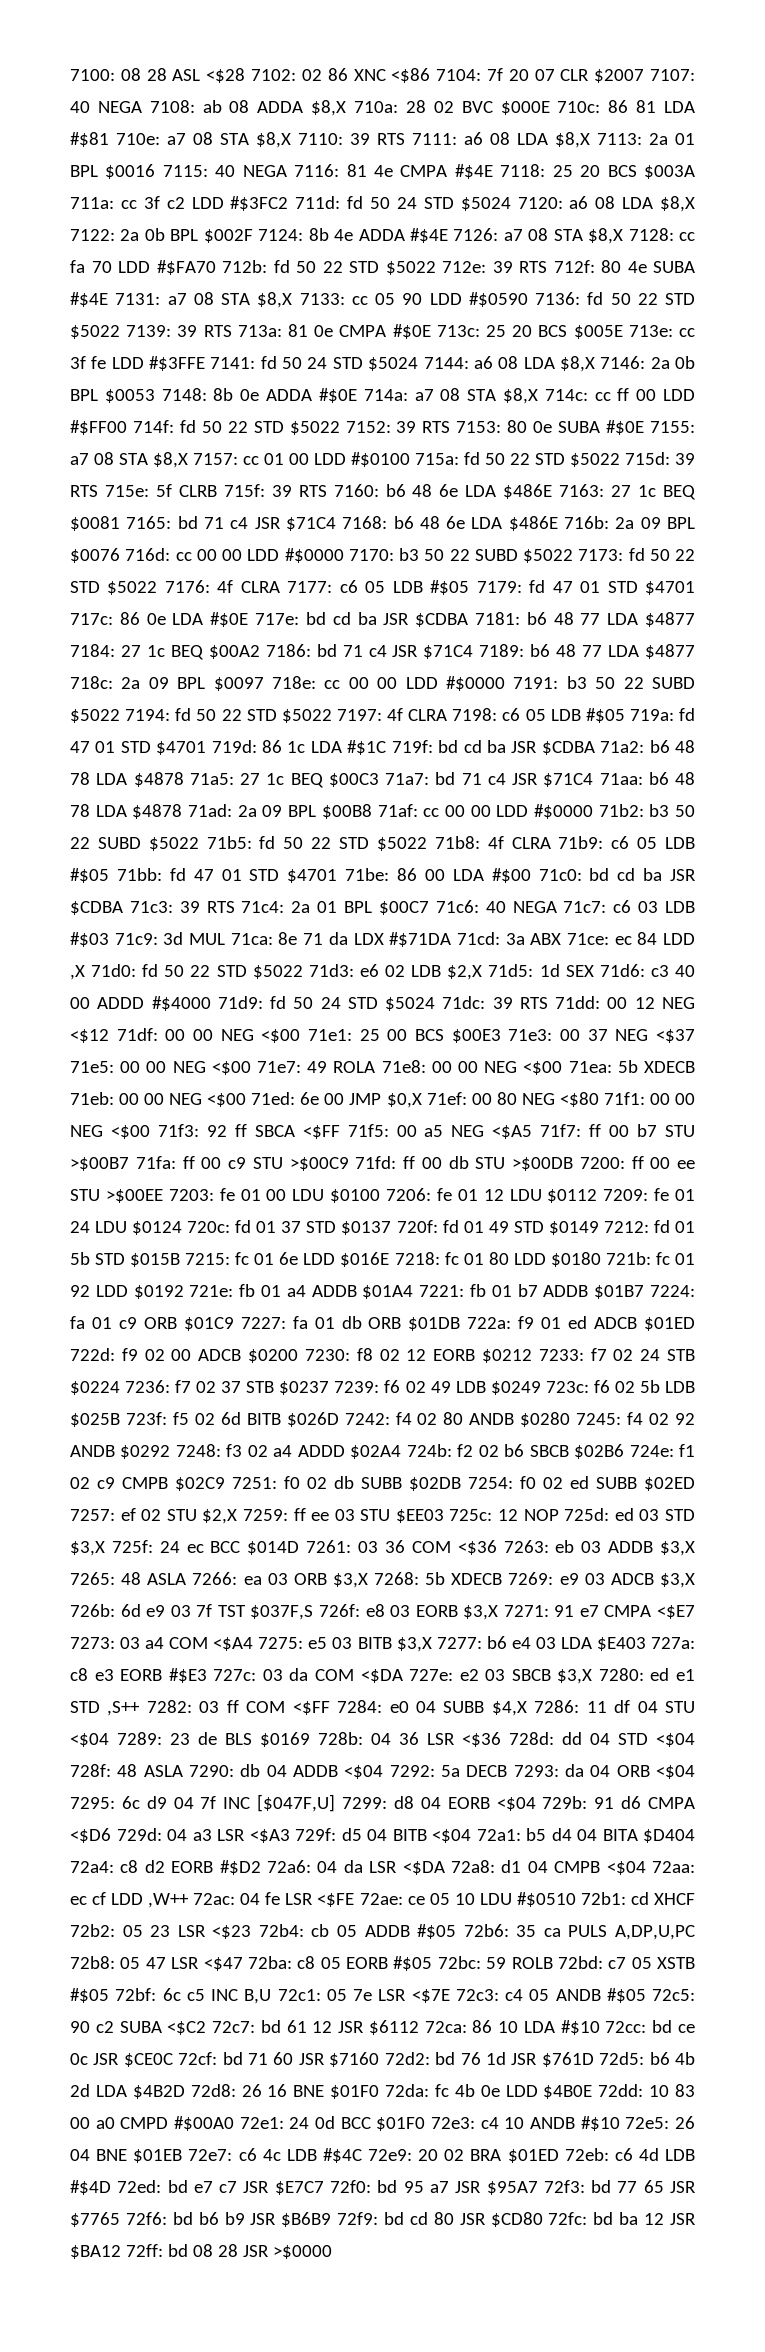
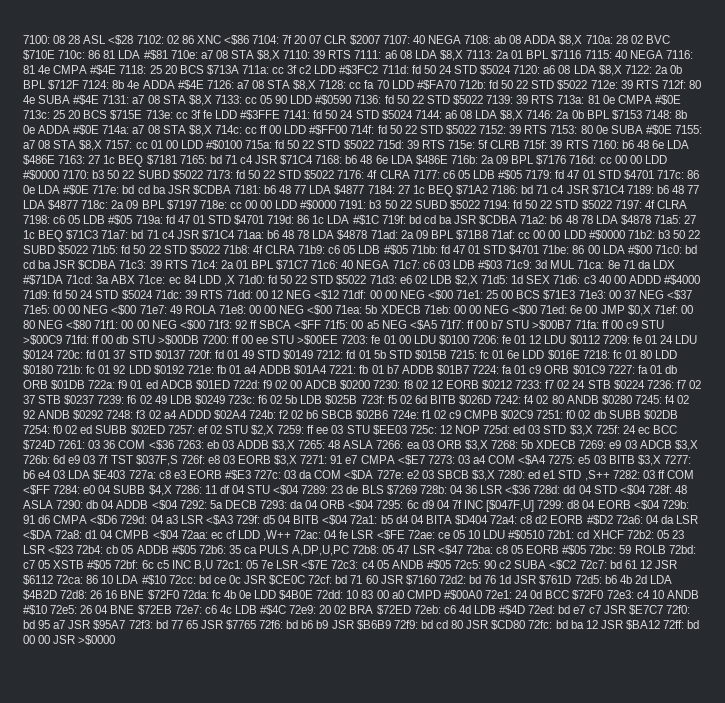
- 28 02 BVC $000E 710c:
+ 28 02 BVC $710E 710c:
- 2a 01 BPL $0016 7115:
+ 2a 01 BPL $7116 7115:
- 25 20 BCS $003A 711a:
+ 25 20 BCS $713A 711a:
- 2a 0b BPL $002F 7124:
+ 2a 0b BPL $712F 7124:
- 25 20 BCS $005E 713e:
+ 25 20 BCS $715E 713e:
- 2a 0b BPL $0053 7148:
+ 2a 0b BPL $7153 7148:
- 27 1c BEQ $0081 7165:
+ 27 1c BEQ $7181 7165:
- 2a 09 BPL $0076 716d:
+ 2a 09 BPL $7176 716d:
- 27 1c BEQ $00A2 7186:
+ 27 1c BEQ $71A2 7186:
- 2a 09 BPL $0097 718e:
+ 2a 09 BPL $7197 718e:
- 27 1c BEQ $00C3 71a7:
+ 27 1c BEQ $71C3 71a7:
- 2a 09 BPL $00B8 71af:
+ 2a 09 BPL $71B8 71af:
- 2a 01 BPL $00C7 71c6:
+ 2a 01 BPL $71C7 71c6:
- 25 00 BCS $00E3 71e3:
+ 25 00 BCS $71E3 71e3:
- 24 ec BCC $014D 7261:
+ 24 ec BCC $724D 7261:
- 23 de BLS $0169 728b:
+ 23 de BLS $7269 728b:
- 26 16 BNE $01F0 72da:
+ 26 16 BNE $72F0 72da:
- 24 0d BCC $01F0 72e3:
+ 24 0d BCC $72F0 72e3:
- 26 04 BNE $01EB 72e7:
+ 26 04 BNE $72EB 72e7:
- 20 02 BRA $01ED 72eb:
+ 20 02 BRA $72ED 72eb:
- bd 08 28 JSR >$0000
+ bd 00 00 JSR >$0000

